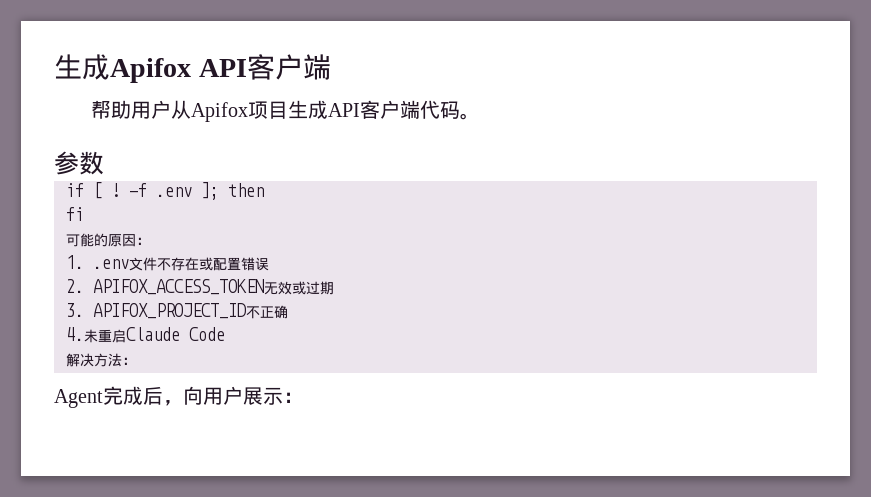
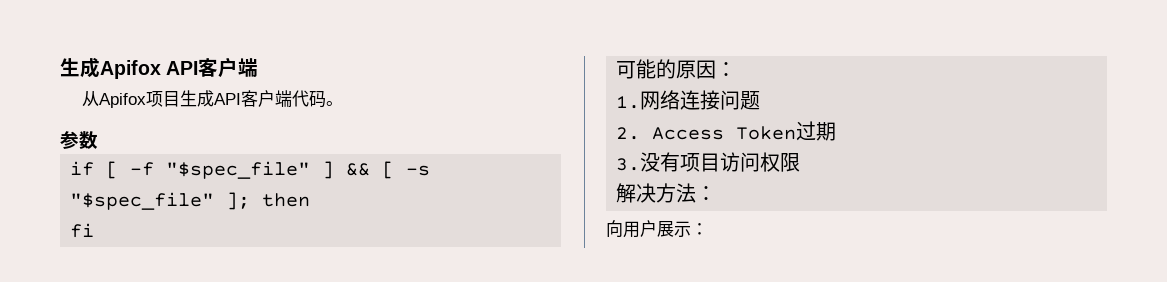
- 帮助用户从Apifox项目生成API客户端代码。
+ 从Apifox项目生成API客户端代码。
- if [ ! -f .env ]; then
+ if [ -f "$spec_file" ] && [ -s "$spec_file" ]; then
- 1. .env文件不存在或配置错误
+ 1.网络连接问题
- 2. APIFOX_ACCESS_TOKEN无效或过期
+ 2. Access Token过期
- 3. APIFOX_PROJECT_ID不正确
- 4.未重启Claude Code
+ 3.没有项目访问权限
- Agent完成后，向用户展示：
+ 向用户展示：

